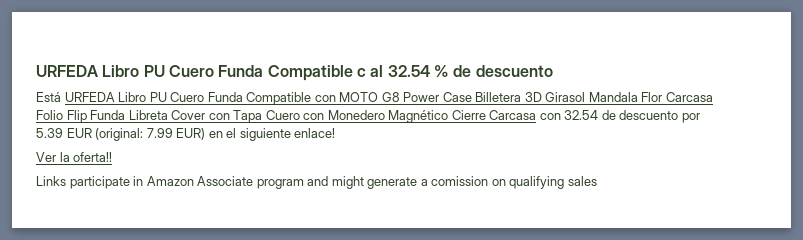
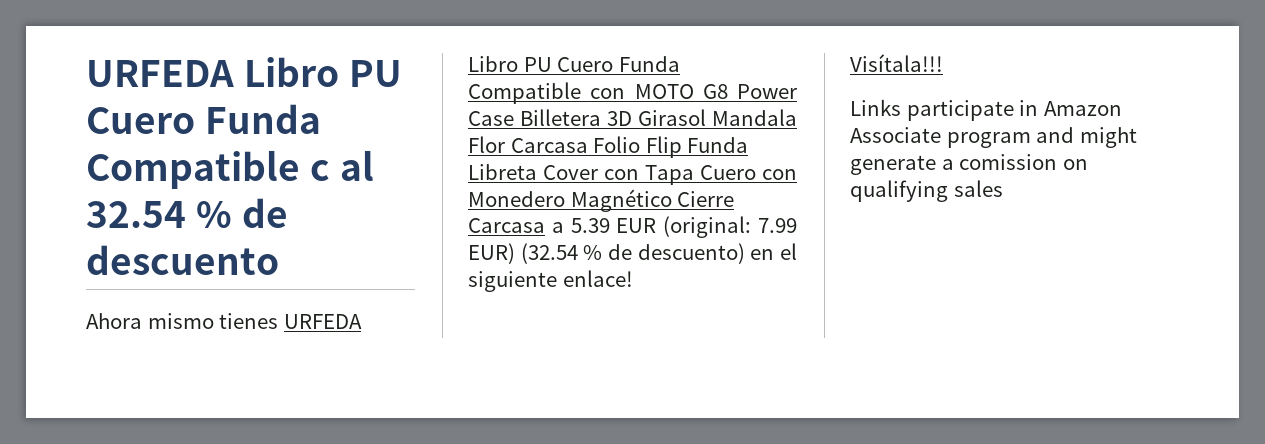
- Está URFEDA Libro PU Cuero Funda Compatible con MOTO G8 Power Case Billetera 3D Girasol Mandala Flor Carcasa Folio Flip Funda Libreta Cover con Tapa Cuero con Monedero Magnético Cierre Carcasa con 32.54 de descuento por 5.39 EUR (original: 7.99 EUR) en el siguiente enlace!
+ Ahora mismo tienes URFEDA Libro PU Cuero Funda Compatible con MOTO G8 Power Case Billetera 3D Girasol Mandala Flor Carcasa Folio Flip Funda Libreta Cover con Tapa Cuero con Monedero Magnético Cierre Carcasa a 5.39 EUR (original: 7.99 EUR) (32.54 % de descuento) en el siguiente enlace!
- Ver la oferta!!
+ Visítala!!!

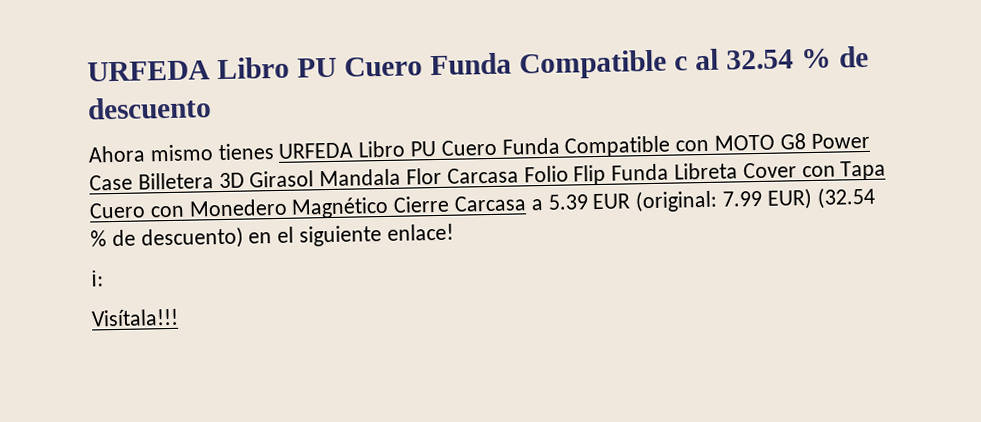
+ ℹ:
- Links participate in Amazon Associate program and might generate a comission on qualifying sales

